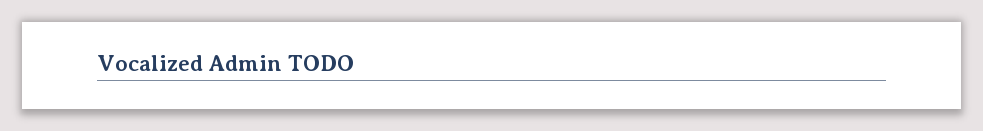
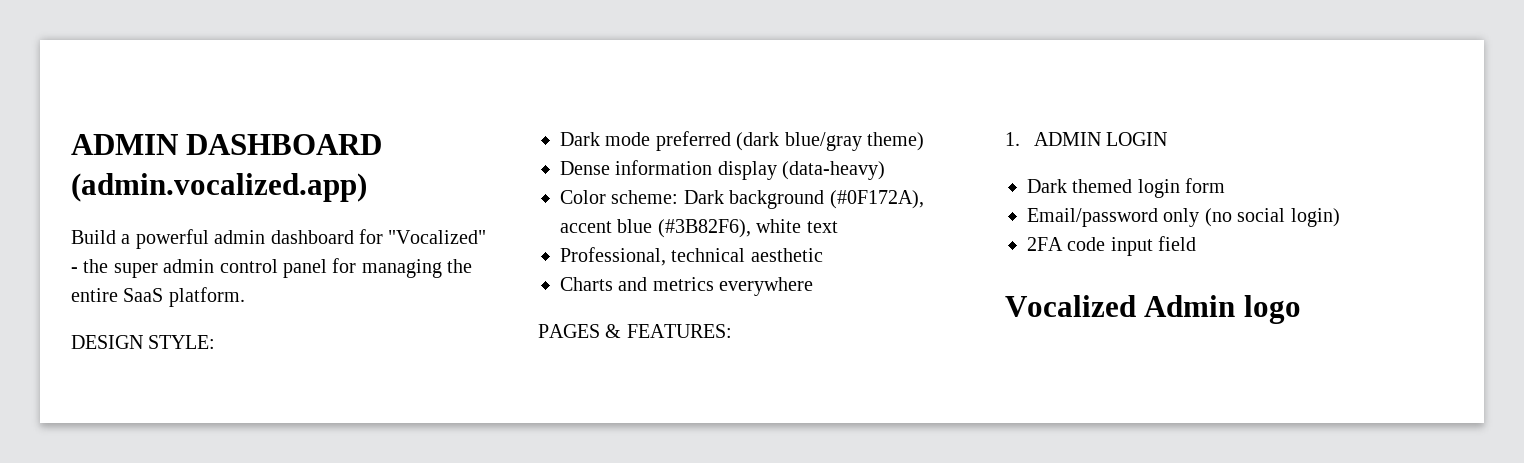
+ ADMIN DASHBOARD (admin.vocalized.app)
+ Build a powerful admin dashboard for "Vocalized" - the super admin control panel for managing the entire SaaS platform.
+ DESIGN STYLE:
+ Dark mode preferred (dark blue/gray theme)
+ Dense information display (data-heavy)
+ Color scheme: Dark background (#0F172A), accent blue (#3B82F6), white text
+ Professional, technical aesthetic
+ Charts and metrics everywhere
+ PAGES & FEATURES:
+ 1. ADMIN LOGIN
+ Dark themed login form
+ Email/password only (no social login)
+ 2FA code input field
- Vocalized Admin TODO
+ Vocalized Admin logo

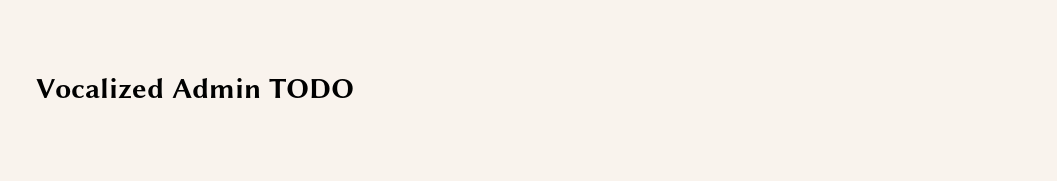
- ADMIN DASHBOARD (admin.vocalized.app)
- Build a powerful admin dashboard for "Vocalized" - the super admin control panel for managing the entire SaaS platform.
- DESIGN STYLE:
- Dark mode preferred (dark blue/gray theme)
- Dense information display (data-heavy)
- Color scheme: Dark background (#0F172A), accent blue (#3B82F6), white text
- Professional, technical aesthetic
- Charts and metrics everywhere
- PAGES & FEATURES:
- 1. ADMIN LOGIN
- Dark themed login form
- Email/password only (no social login)
- 2FA code input field
- Vocalized Admin logo
+ Vocalized Admin TODO

